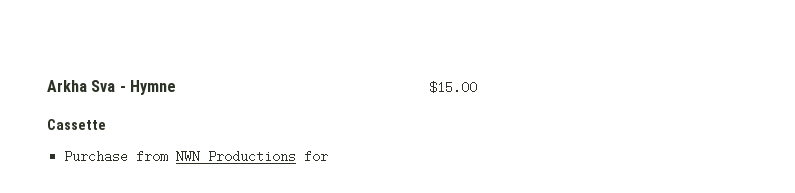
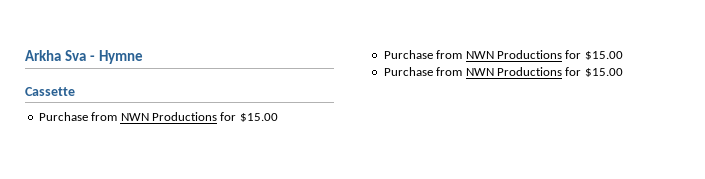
  Cassette
+ Purchase from NWN Productions for $15.00
+ Purchase from NWN Productions for $15.00

